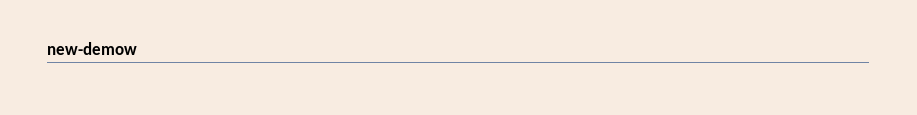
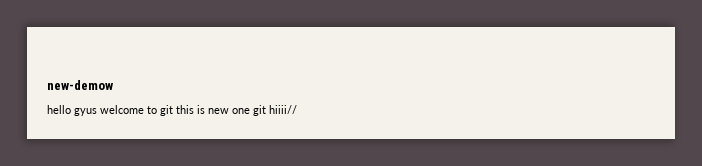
+ hello gyus welcome to git this is new one git hiiii//

